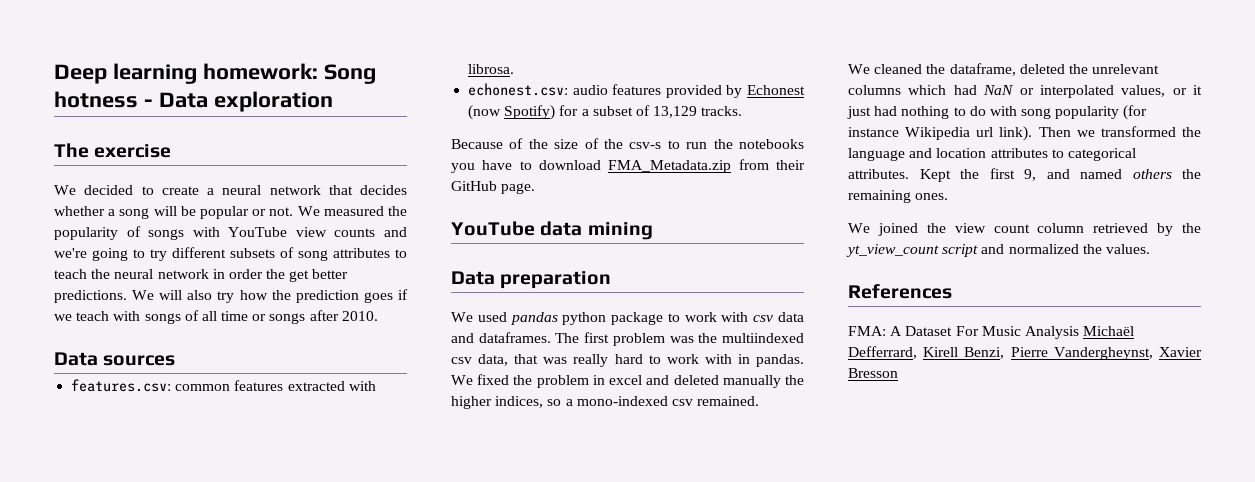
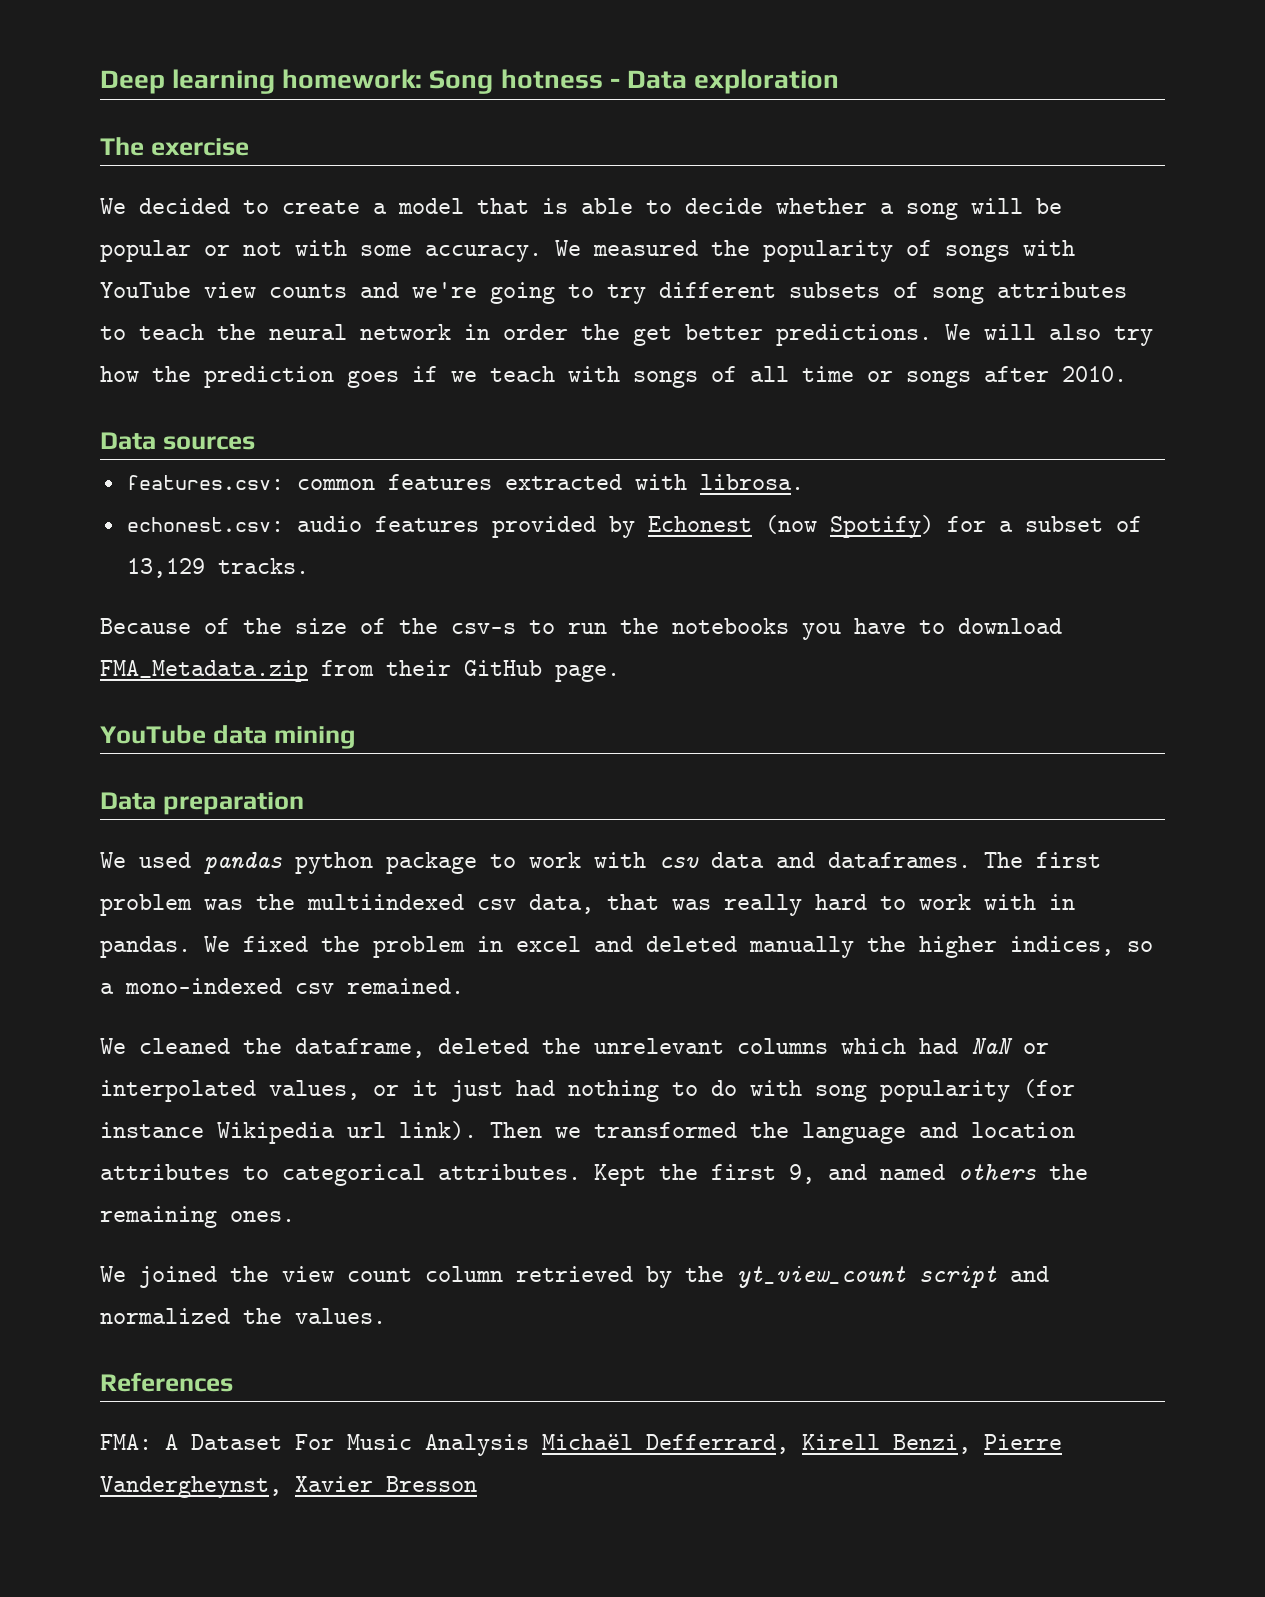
- We decided to create a neural network that decides whether a song will be popular or not.
+ We decided to create a model that is able to decide whether a song will be popular or not with some accuracy.

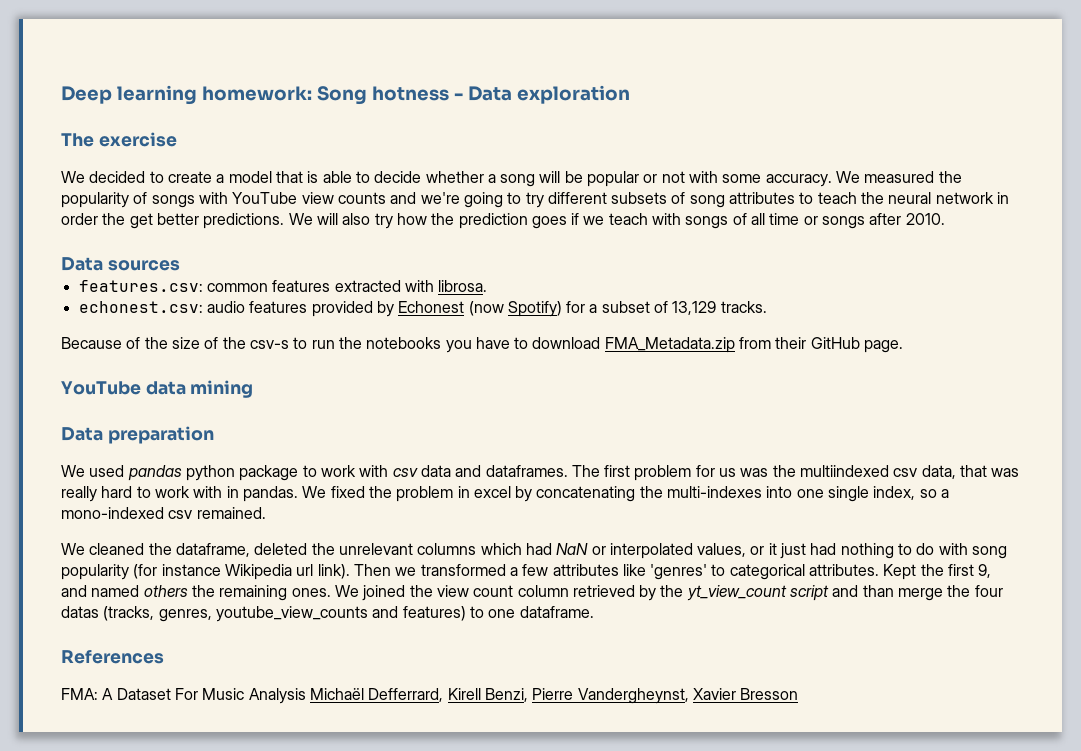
- The first problem was the multiindexed csv data, that was really hard to work with in pandas.
+ The first problem for us was the multiindexed csv data, that was really hard to work with in pandas.
- We fixed the problem in excel and deleted manually the higher indices, so a mono-indexed csv remained.
+ We fixed the problem in excel by concatenating the multi-indexes into one single index, so a mono-indexed csv remained.
- Then we transformed the language and location attributes to categorical attributes.
+ Then we transformed a few attributes like 'genres' to categorical attributes.
- Kept the first 9, and named others the remaining ones.
- We joined the view count column retrieved by the yt_view_count script and normalized the values.
+ Kept the first 9, and named others the remaining ones. We joined the view count column retrieved by the yt_view_count script and than merge the four datas (tracks, genres, youtube_view_counts and features) to one dataframe.

